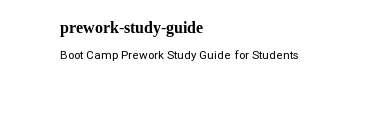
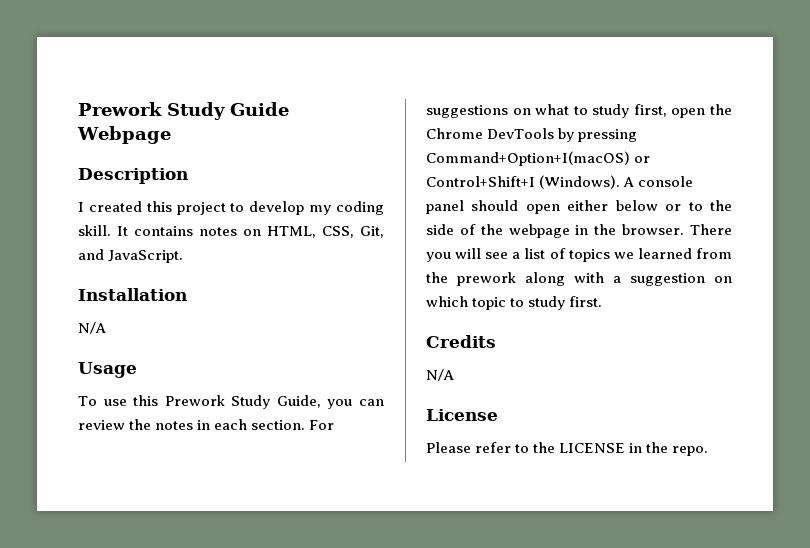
- prework-study-guide
- Boot Camp Prework Study Guide for Students
+ Prework Study Guide Webpage
+ Description
+ I created this project to develop my coding skill. It contains notes on HTML, CSS, Git, and JavaScript.
+ Installation
+ N/A
+ Usage
+ To use this Prework Study Guide, you can review the notes in each section. For suggestions on what to study first, open the Chrome DevTools by pressing Command+Option+I(macOS) or Control+Shift+I (Windows). A console panel should open either below or to the side of the webpage in the browser. There you will see a list of topics we learned from the prework along with a suggestion on which topic to study first.
+ Credits
+ N/A
+ License
+ Please refer to the LICENSE in the repo.

